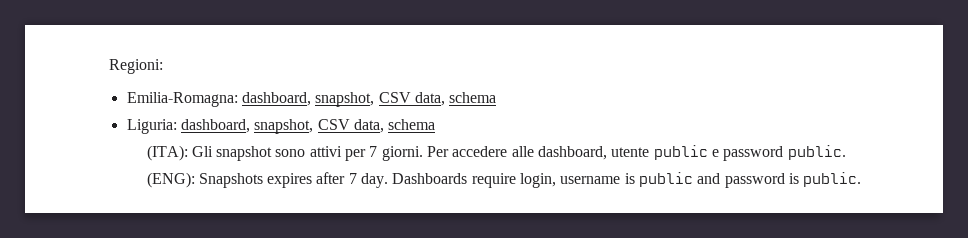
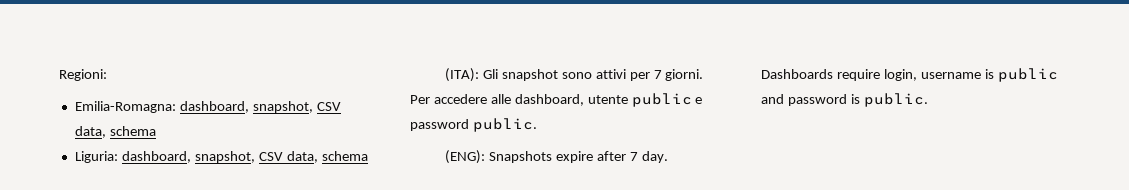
- (ENG): Snapshots expires after 7 day.
+ (ENG): Snapshots expire after 7 day.

